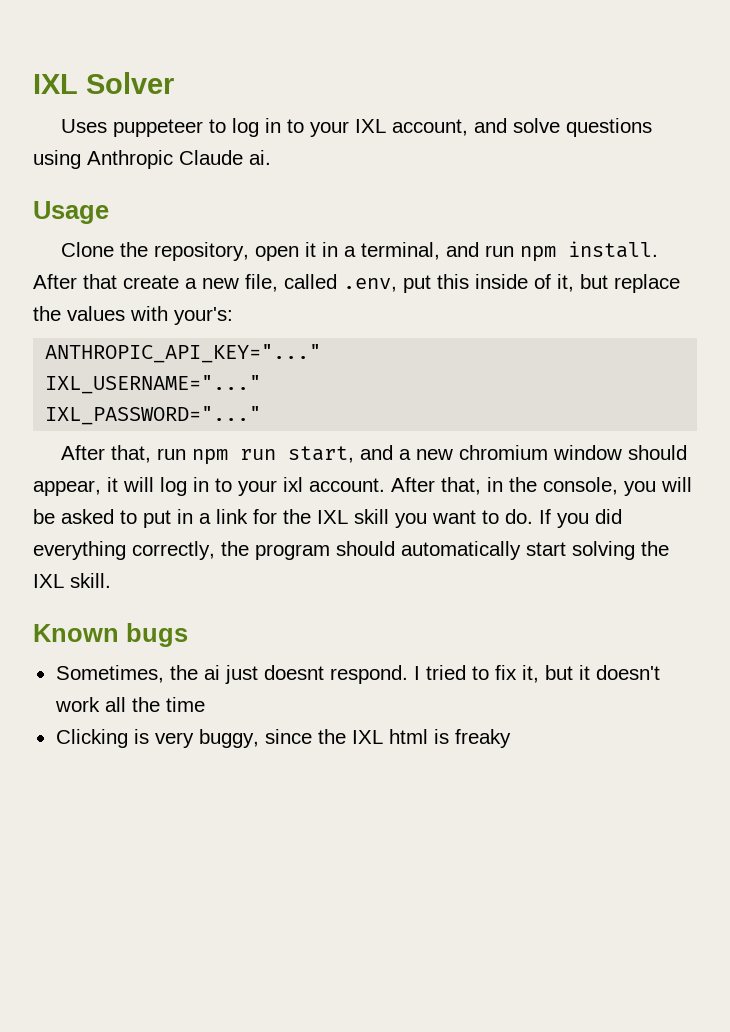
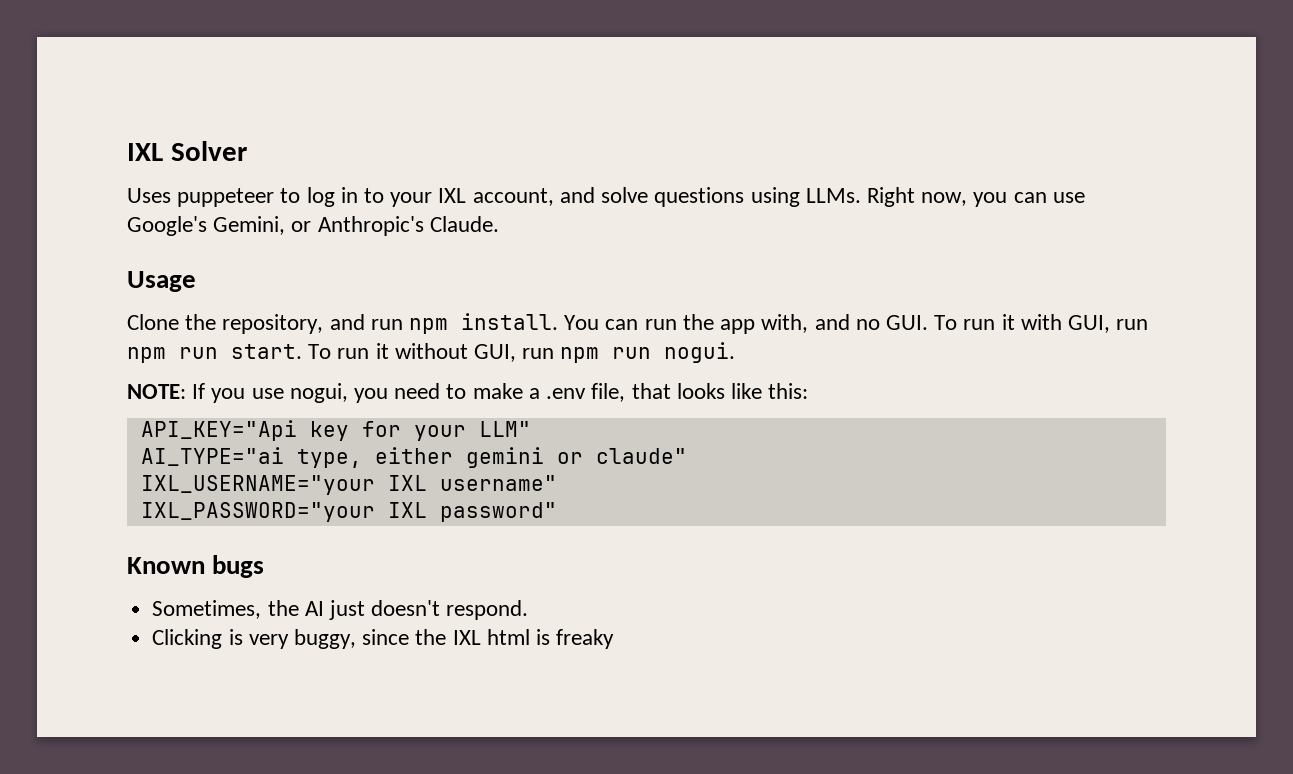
- Uses puppeteer to log in to your IXL account, and solve questions using Anthropic Claude ai.
+ Uses puppeteer to log in to your IXL account, and solve questions using LLMs. Right now, you can use Google's Gemini, or Anthropic's Claude.
  Usage
- Clone the repository, open it in a terminal, and run npm install. After that create a new file, called .env, put this inside of it, but replace the values with your's:
- ANTHROPIC_API_KEY="..."
- IXL_USERNAME="..."
- IXL_PASSWORD="..."
- After that, run npm run start, and a new chromium window should appear, it will log in to your ixl account. After that, in the console, you will be asked to put in a link for the IXL skill you want to do. If you did everything correctly, the program should automatically start solving the IXL skill.
+ Clone the repository, and run npm install. You can run the app with, and no GUI. To run it with GUI, run npm run start. To run it without GUI, run npm run nogui.
+ NOTE: If you use nogui, you need to make a .env file, that looks like this:
+ API_KEY="Api key for your LLM"
+ AI_TYPE="ai type, either gemini or claude"
+ IXL_USERNAME="your IXL username"
+ IXL_PASSWORD="your IXL password"
  Known bugs
- Sometimes, the ai just doesnt respond. I tried to fix it, but it doesn't work all the time
+ Sometimes, the AI just doesn't respond.

